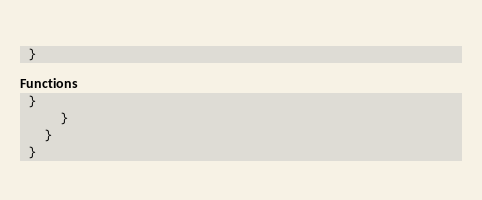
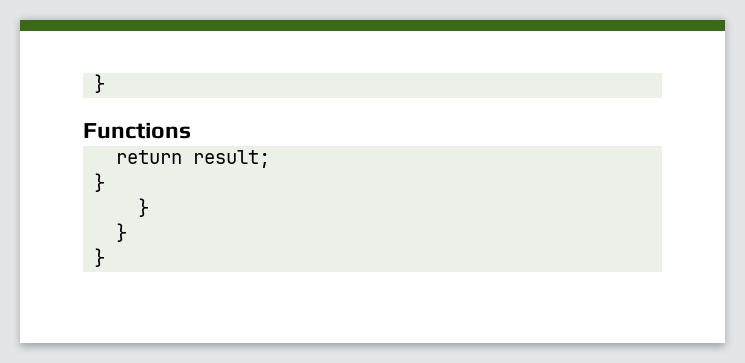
+ return result;

